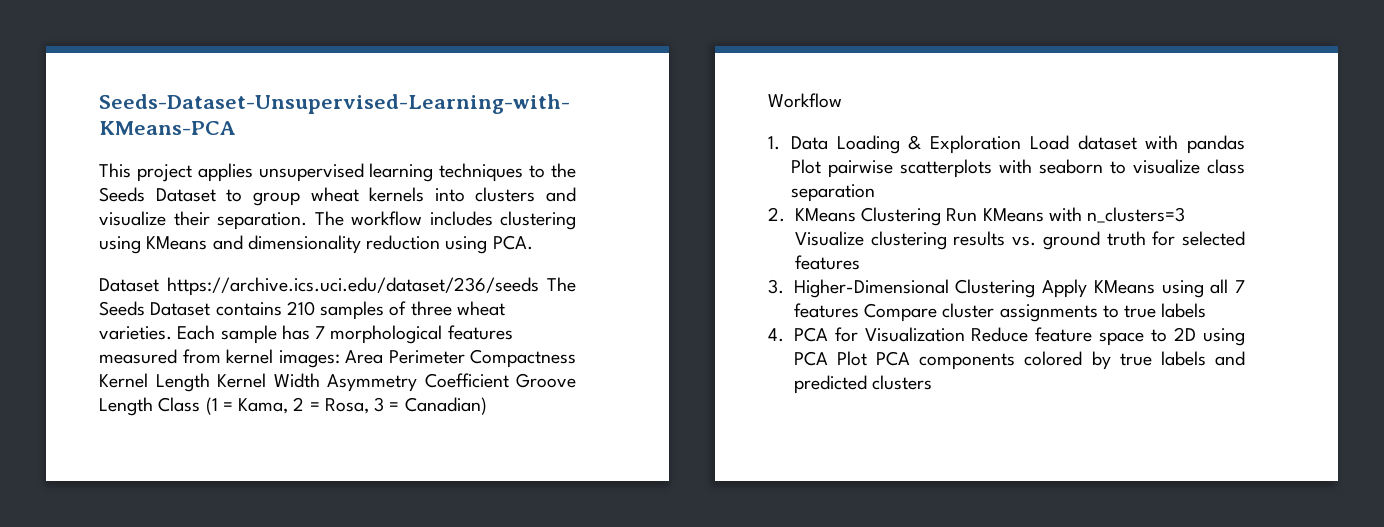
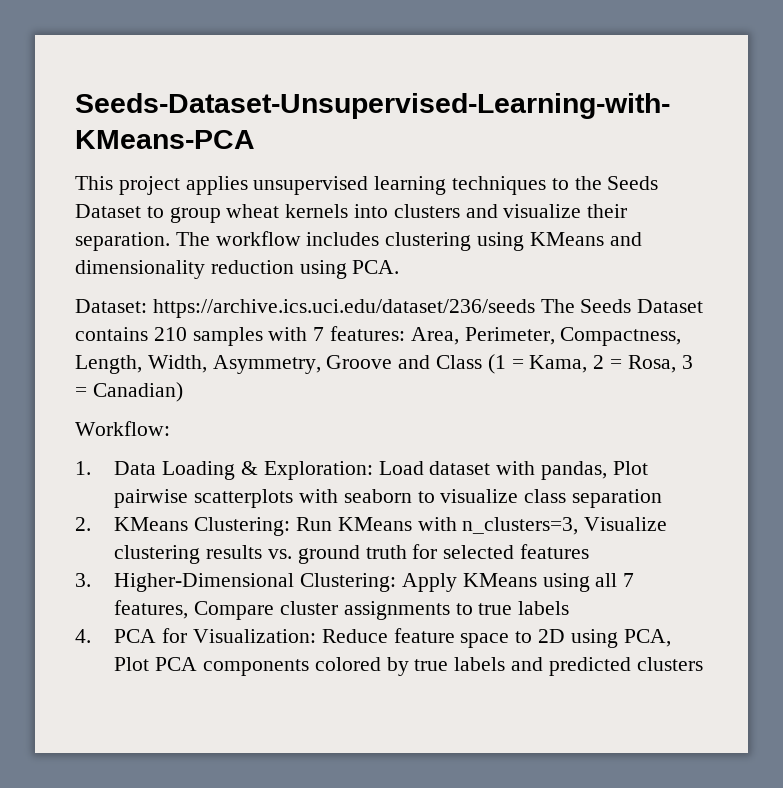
- Dataset https://archive.ics.uci.edu/dataset/236/seeds The Seeds Dataset contains 210 samples of three wheat varieties. Each sample has 7 morphological features measured from kernel images: Area Perimeter Compactness Kernel Length Kernel Width Asymmetry Coefficient Groove Length Class (1 = Kama, 2 = Rosa, 3 = Canadian)
+ Dataset: https://archive.ics.uci.edu/dataset/236/seeds The Seeds Dataset contains 210 samples with 7 features: Area, Perimeter, Compactness, Length, Width, Asymmetry, Groove and Class (1 = Kama, 2 = Rosa, 3 = Canadian)
- Workflow
+ Workflow:
- 1. Data Loading & Exploration Load dataset with pandas Plot pairwise scatterplots with seaborn to visualize class separation
+ 1. Data Loading & Exploration: Load dataset with pandas, Plot pairwise scatterplots with seaborn to visualize class separation
- 2. KMeans Clustering Run KMeans with n_clusters=3 Visualize clustering results vs. ground truth for selected features
+ 2. KMeans Clustering: Run KMeans with n_clusters=3, Visualize clustering results vs. ground truth for selected features
- 3. Higher-Dimensional Clustering Apply KMeans using all 7 features Compare cluster assignments to true labels
+ 3. Higher-Dimensional Clustering: Apply KMeans using all 7 features, Compare cluster assignments to true labels
- 4. PCA for Visualization Reduce feature space to 2D using PCA Plot PCA components colored by true labels and predicted clusters
+ 4. PCA for Visualization: Reduce feature space to 2D using PCA, Plot PCA components colored by true labels and predicted clusters

